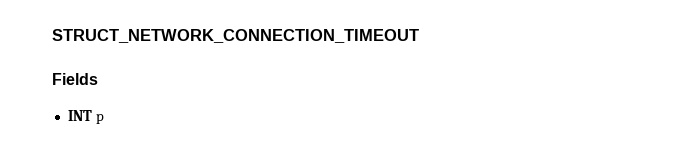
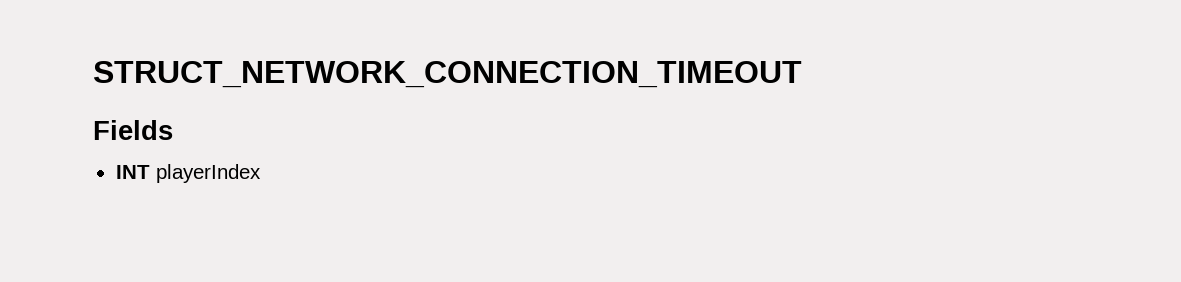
- INT p
+ INT playerIndex

